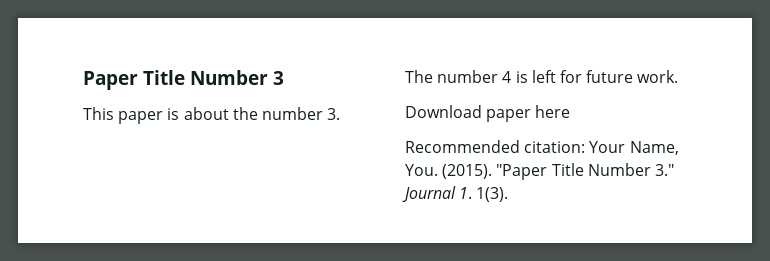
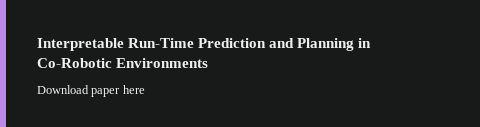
- Paper Title Number 3
- This paper is about the number 3. The number 4 is left for future work.
+ Interpretable Run-Time Prediction and Planning in Co-Robotic Environments
  Download paper here
- Recommended citation: Your Name, You. (2015). "Paper Title Number 3." Journal 1. 1(3).

